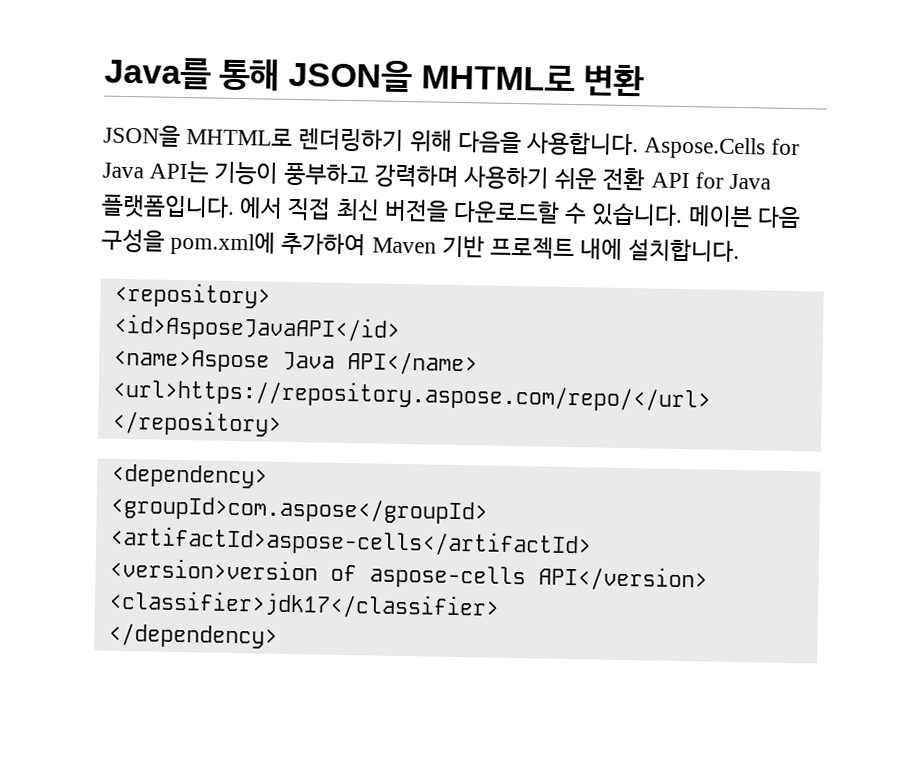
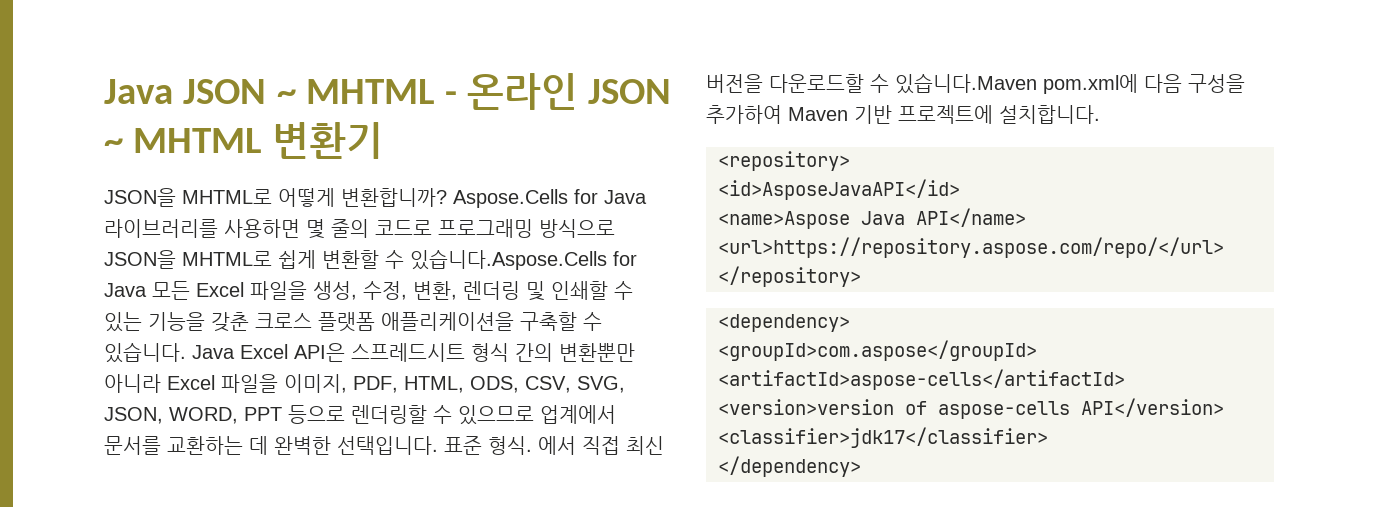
- Java를 통해 JSON을 MHTML로 변환
- JSON을 MHTML로 렌더링하기 위해 다음을 사용합니다. Aspose.Cells for Java API는 기능이 풍부하고 강력하며 사용하기 쉬운 전환 API for Java 플랫폼입니다.
+ Java JSON ~ MHTML - 온라인 JSON ~ MHTML 변환기
+ JSON을 MHTML로 어떻게 변환합니까? Aspose.Cells for Java 라이브러리를 사용하면 몇 줄의 코드로 프로그래밍 방식으로 JSON을 MHTML로 쉽게 변환할 수 있습니다.Aspose.Cells for Java 모든 Excel 파일을 생성, 수정, 변환, 렌더링 및 인쇄할 수 있는 기능을 갖춘 크로스 플랫폼 애플리케이션을 구축할 수 있습니다. Java Excel API은 스프레드시트 형식 간의 변환뿐만 아니라 Excel 파일을 이미지, PDF, HTML, ODS, CSV, SVG, JSON, WORD, PPT 등으로 렌더링할 수 있으므로 업계에서 문서를 교환하는 데 완벽한 선택입니다. 표준 형식.
- 에서 직접 최신 버전을 다운로드할 수 있습니다. 메이븐 다음 구성을 pom.xml에 추가하여 Maven 기반 프로젝트 내에 설치합니다.
+ 에서 직접 최신 버전을 다운로드할 수 있습니다.Maven pom.xml에 다음 구성을 추가하여 Maven 기반 프로젝트에 설치합니다.

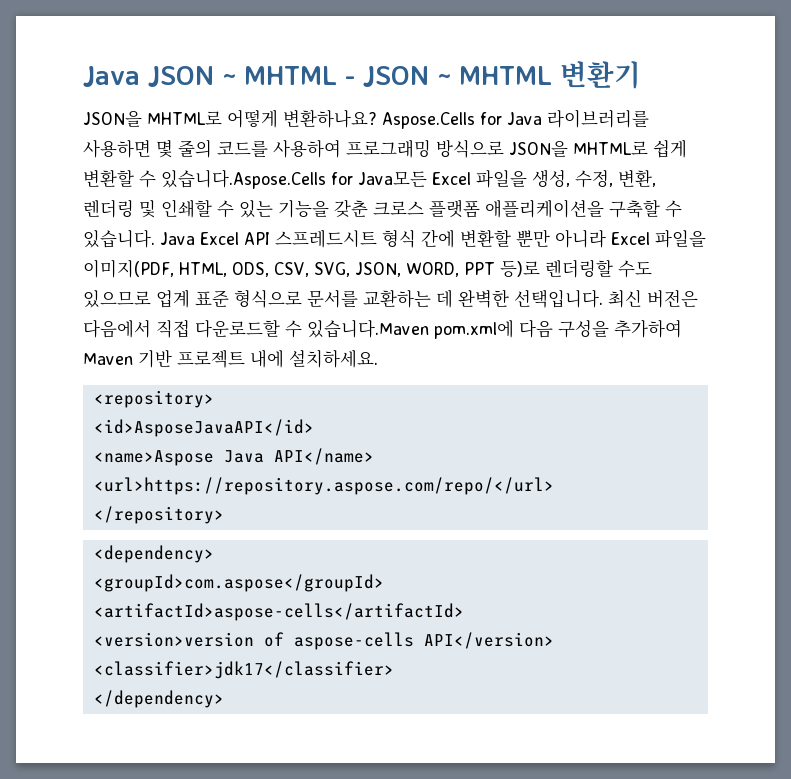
- Java JSON ~ MHTML - 온라인 JSON ~ MHTML 변환기
+ Java JSON ~ MHTML - JSON ~ MHTML 변환기
- JSON을 MHTML로 어떻게 변환합니까?
+ JSON을 MHTML로 어떻게 변환하나요?
- Aspose.Cells for Java 라이브러리를 사용하면 몇 줄의 코드로 프로그래밍 방식으로 JSON을 MHTML로 쉽게 변환할 수 있습니다.Aspose.Cells for Java 모든 Excel 파일을 생성, 수정, 변환, 렌더링 및 인쇄할 수 있는 기능을 갖춘 크로스 플랫폼 애플리케이션을 구축할 수 있습니다.
+ Aspose.Cells for Java 라이브러리를 사용하면 몇 줄의 코드를 사용하여 프로그래밍 방식으로 JSON을 MHTML로 쉽게 변환할 수 있습니다.Aspose.Cells for Java모든 Excel 파일을 생성, 수정, 변환, 렌더링 및 인쇄할 수 있는 기능을 갖춘 크로스 플랫폼 애플리케이션을 구축할 수 있습니다.
- Java Excel API은 스프레드시트 형식 간의 변환뿐만 아니라 Excel 파일을 이미지, PDF, HTML, ODS, CSV, SVG, JSON, WORD, PPT 등으로 렌더링할 수 있으므로 업계에서 문서를 교환하는 데 완벽한 선택입니다.
+ Java Excel API 스프레드시트 형식 간에 변환할 뿐만 아니라 Excel 파일을 이미지(PDF, HTML, ODS, CSV, SVG, JSON, WORD, PPT 등)로 렌더링할 수도 있으므로 업계 표준 형식으로 문서를 교환하는 데 완벽한 선택입니다.
- 표준 형식. 에서 직접 최신 버전을 다운로드할 수 있습니다.Maven pom.xml에 다음 구성을 추가하여 Maven 기반 프로젝트에 설치합니다.
+ 최신 버전은 다음에서 직접 다운로드할 수 있습니다.Maven pom.xml에 다음 구성을 추가하여 Maven 기반 프로젝트 내에 설치하세요.

